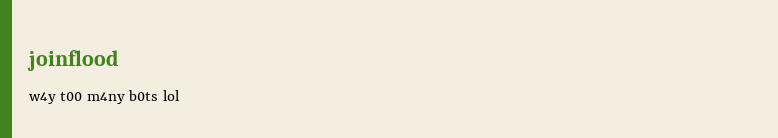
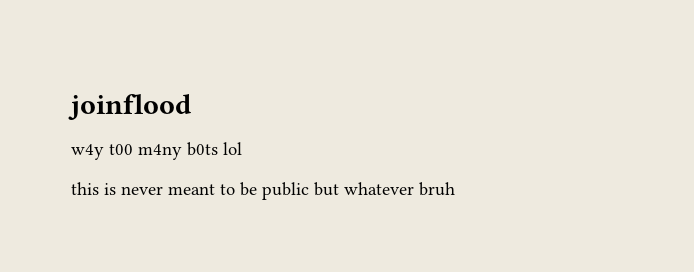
+ this is never meant to be public but whatever bruh

